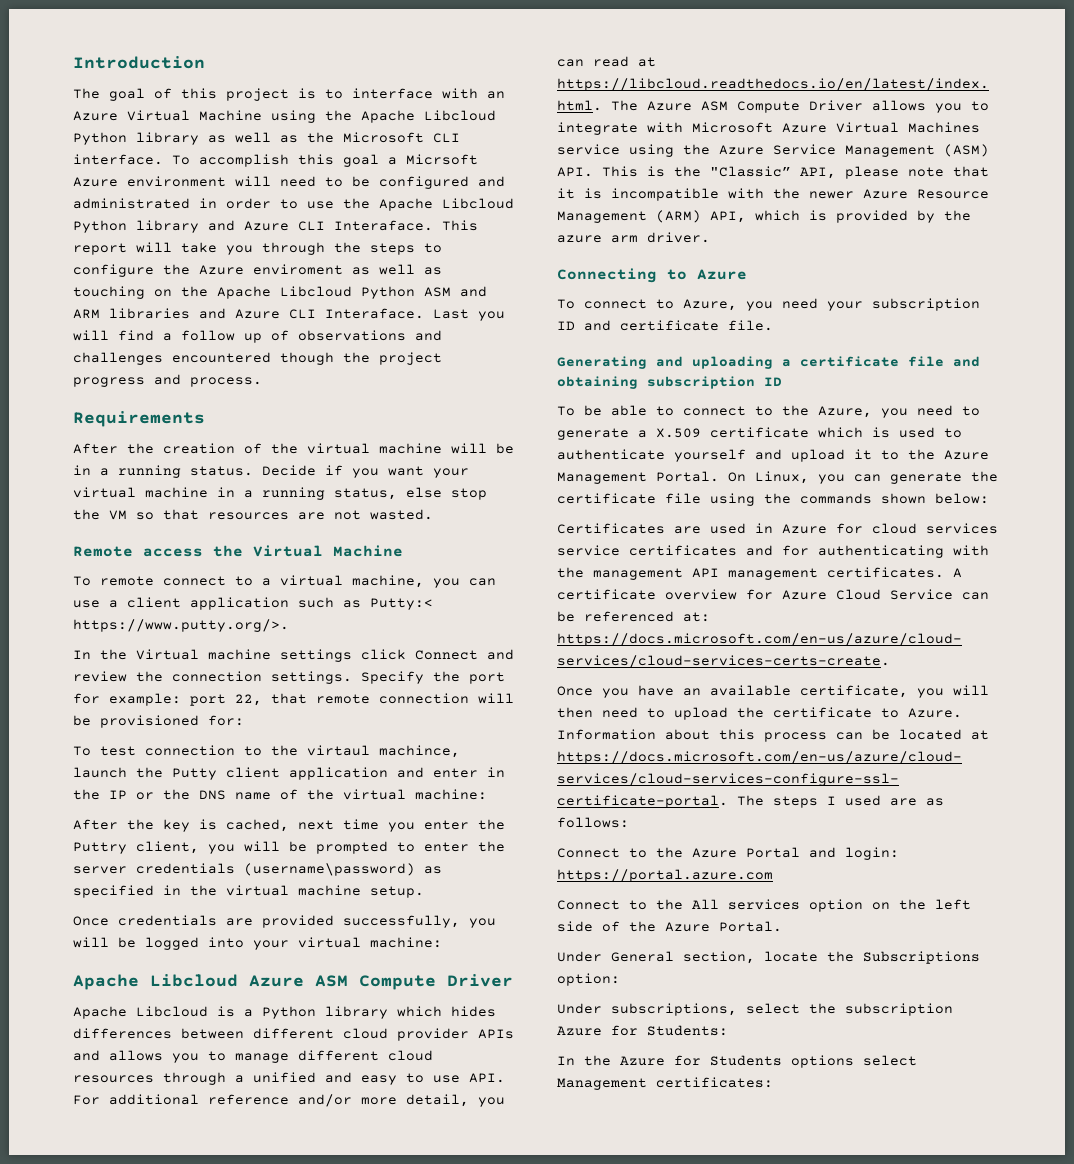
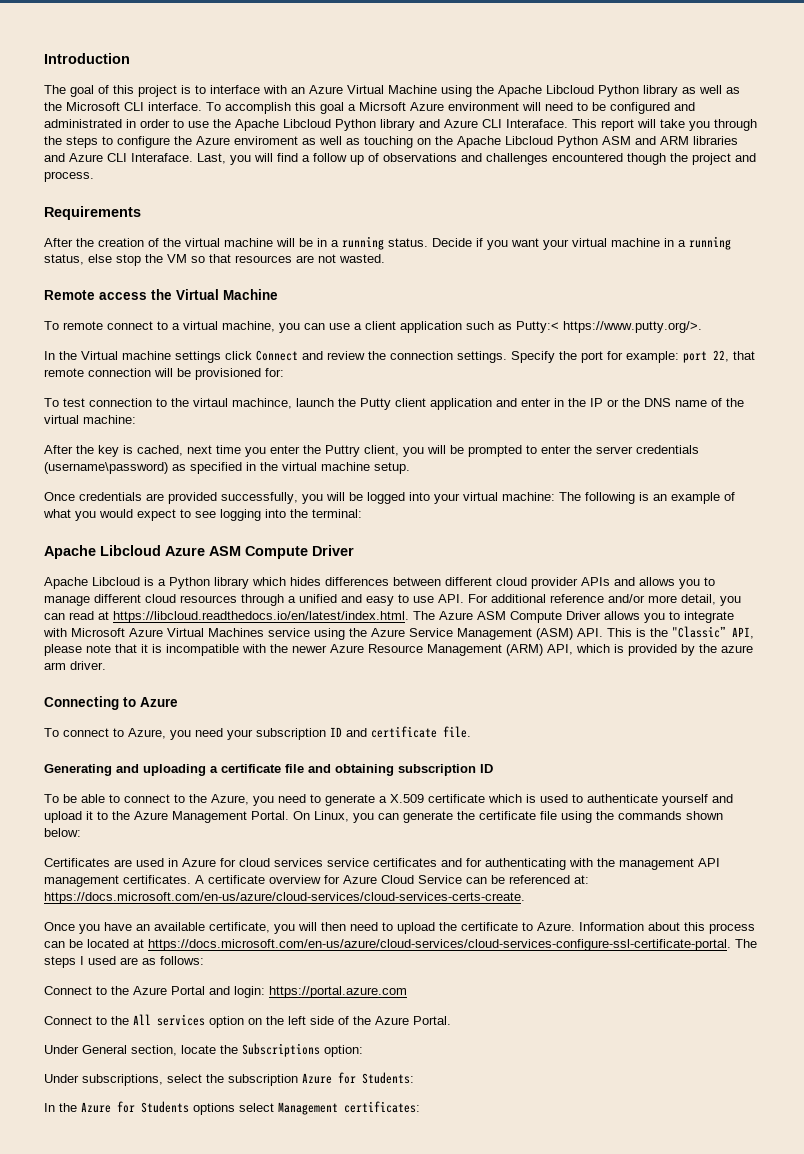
- Last you will find a follow up of observations and challenges encountered though the project progress and process.
+ Last, you will find a follow up of observations and challenges encountered though the project and process.
- Once credentials are provided successfully, you will be logged into your virtual machine:
+ Once credentials are provided successfully, you will be logged into your virtual machine: The following is an example of what you would expect to see logging into the terminal:

